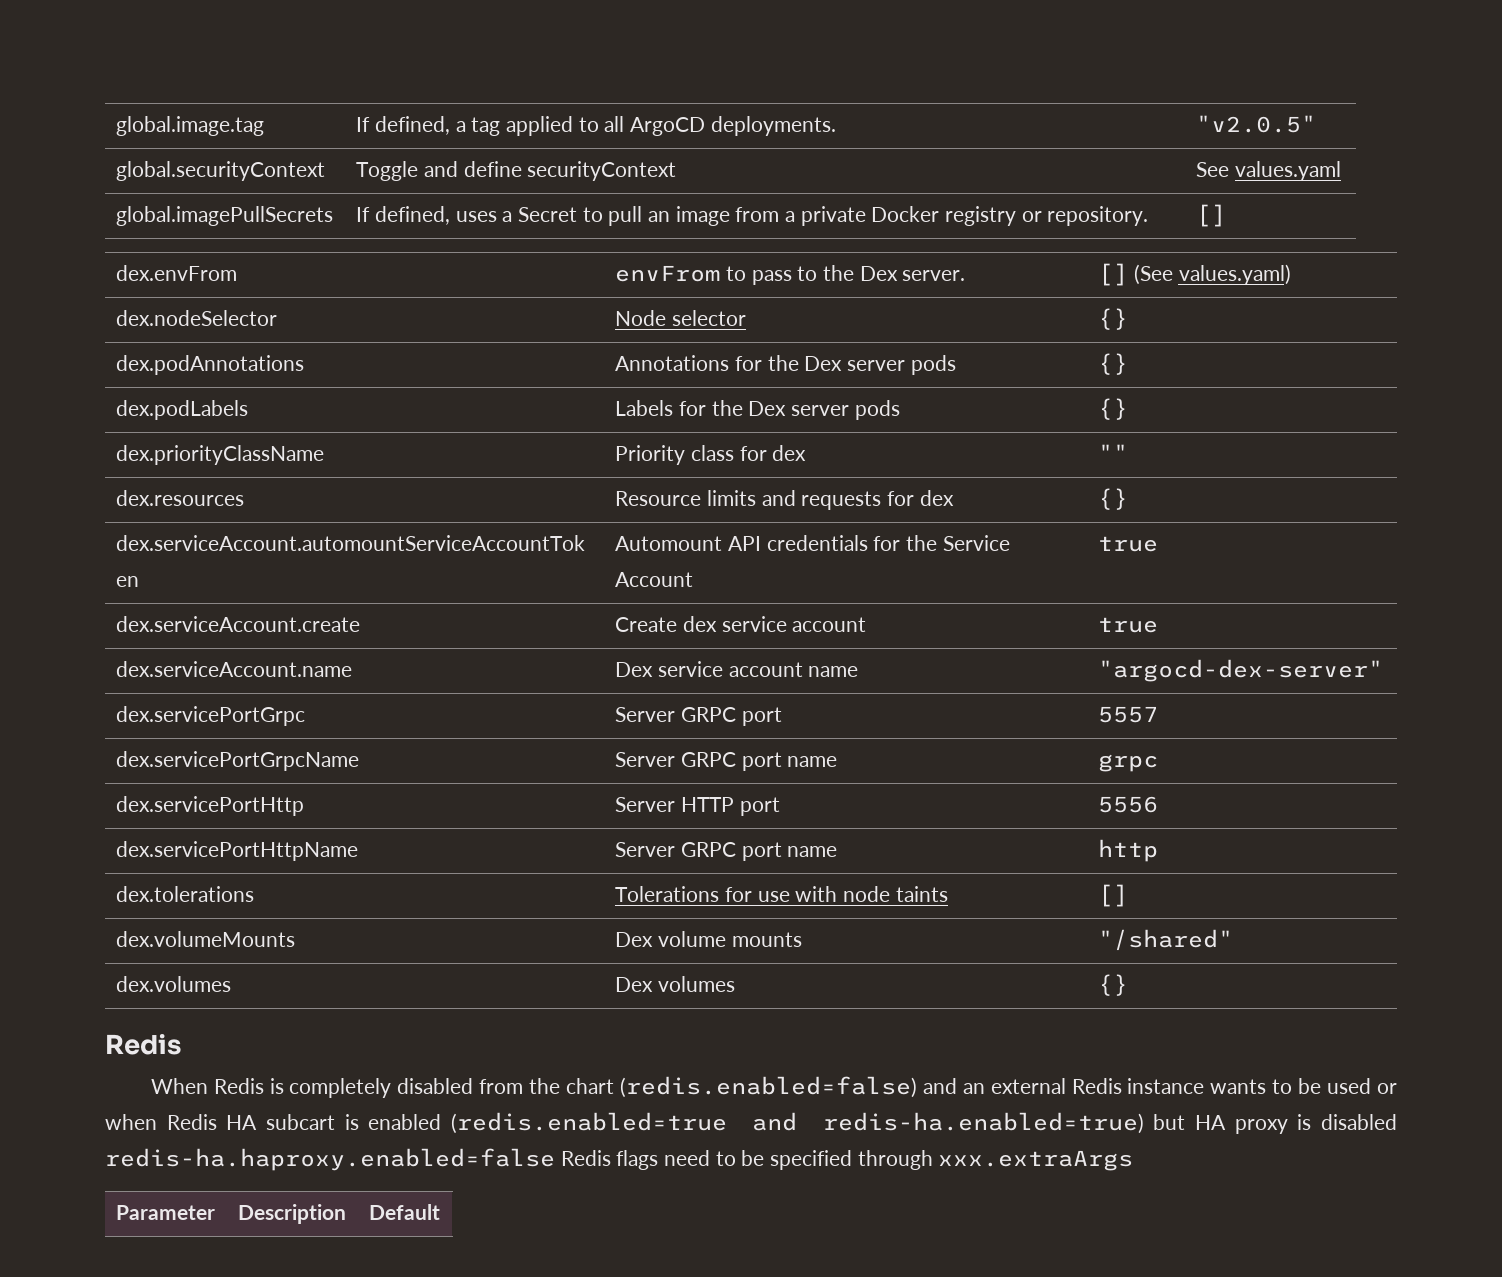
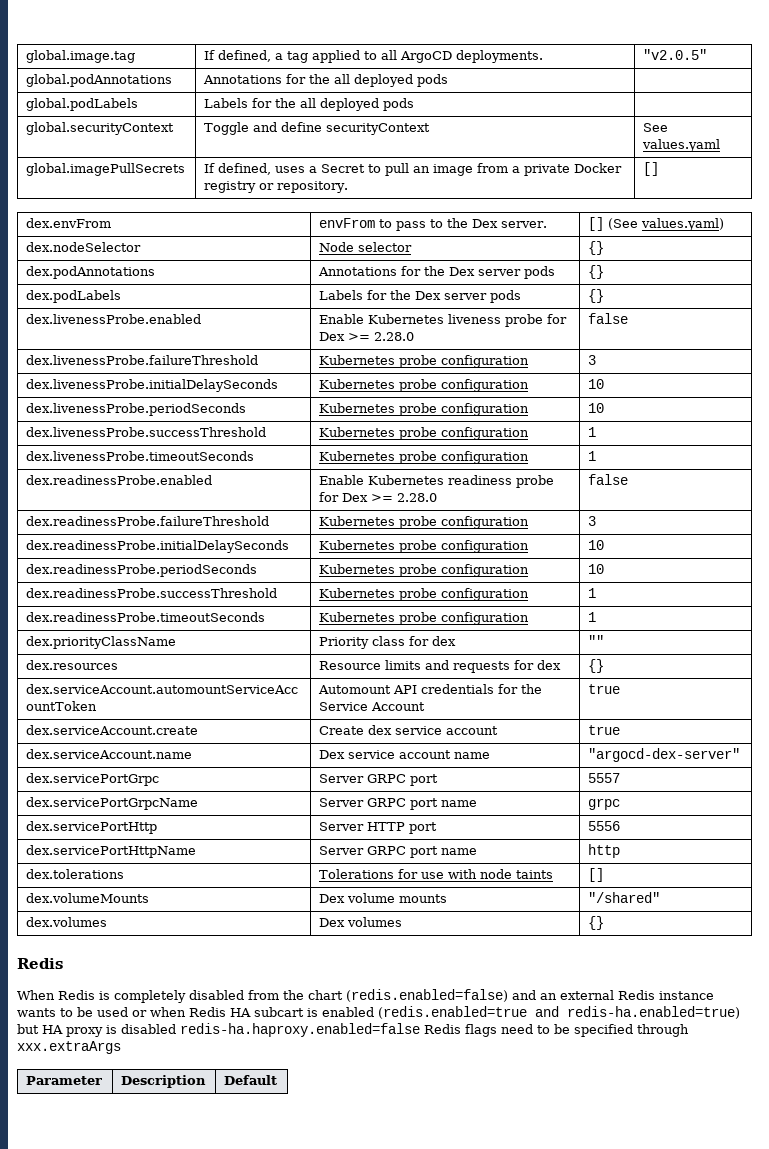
+ global.podAnnotations | Annotations for the all deployed pods |
+ global.podLabels | Labels for the all deployed pods |
+ dex.livenessProbe.enabled | Enable Kubernetes liveness probe for Dex >= 2.28.0 | false
+ dex.livenessProbe.failureThreshold | Kubernetes probe configuration | 3
+ dex.livenessProbe.initialDelaySeconds | Kubernetes probe configuration | 10
+ dex.livenessProbe.periodSeconds | Kubernetes probe configuration | 10
+ dex.livenessProbe.successThreshold | Kubernetes probe configuration | 1
+ dex.livenessProbe.timeoutSeconds | Kubernetes probe configuration | 1
+ dex.readinessProbe.enabled | Enable Kubernetes readiness probe for Dex >= 2.28.0 | false
+ dex.readinessProbe.failureThreshold | Kubernetes probe configuration | 3
+ dex.readinessProbe.initialDelaySeconds | Kubernetes probe configuration | 10
+ dex.readinessProbe.periodSeconds | Kubernetes probe configuration | 10
+ dex.readinessProbe.successThreshold | Kubernetes probe configuration | 1
+ dex.readinessProbe.timeoutSeconds | Kubernetes probe configuration | 1

